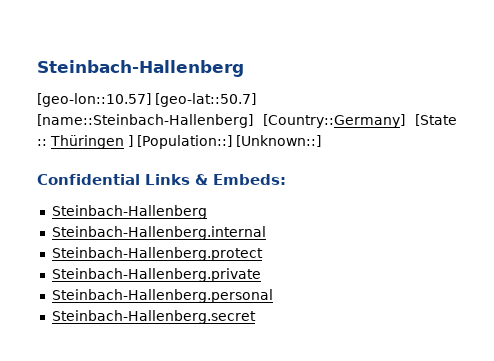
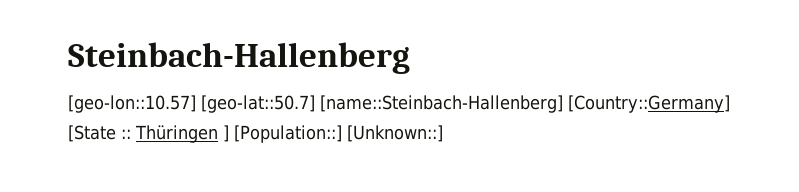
- Confidential Links & Embeds:
- Steinbach-Hallenberg
- Steinbach-Hallenberg.internal
- Steinbach-Hallenberg.protect
- Steinbach-Hallenberg.private
- Steinbach-Hallenberg.personal
- Steinbach-Hallenberg.secret

